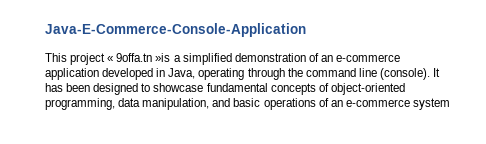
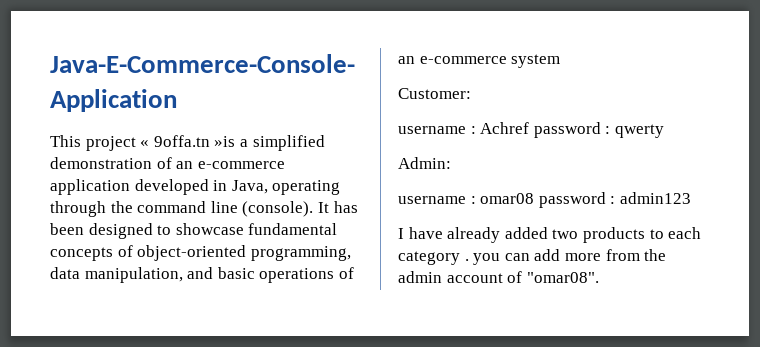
+ Customer:
+ username : Achref password : qwerty
+ Admin:
+ username : omar08 password : admin123
+ I have already added two products to each category . you can add more from the admin account of "omar08".

